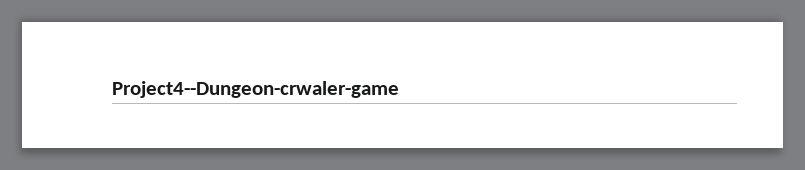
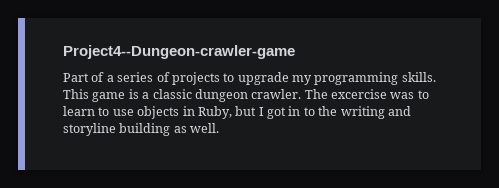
- Project4--Dungeon-crwaler-game
+ Project4--Dungeon-crawler-game
+ Part of a series of projects to upgrade my programming skills. This game is a classic dungeon crawler. The excercise was to learn to use objects in Ruby, but I got in to the writing and storyline building as well.

